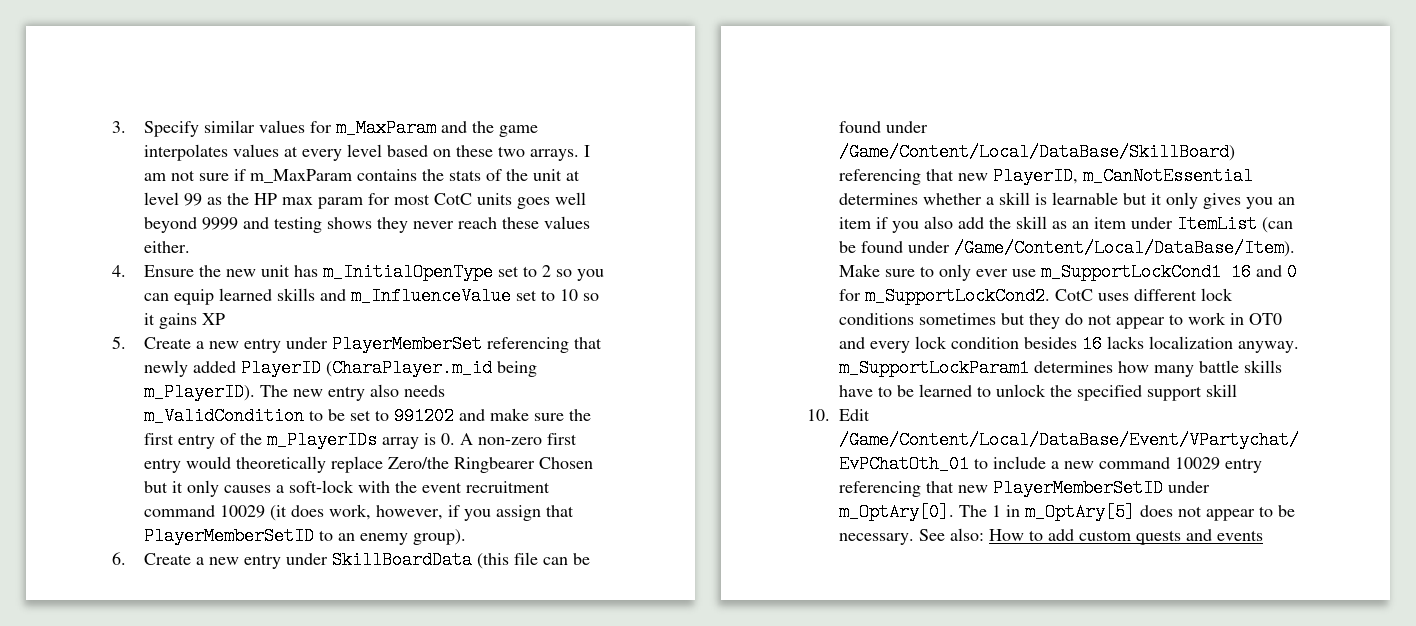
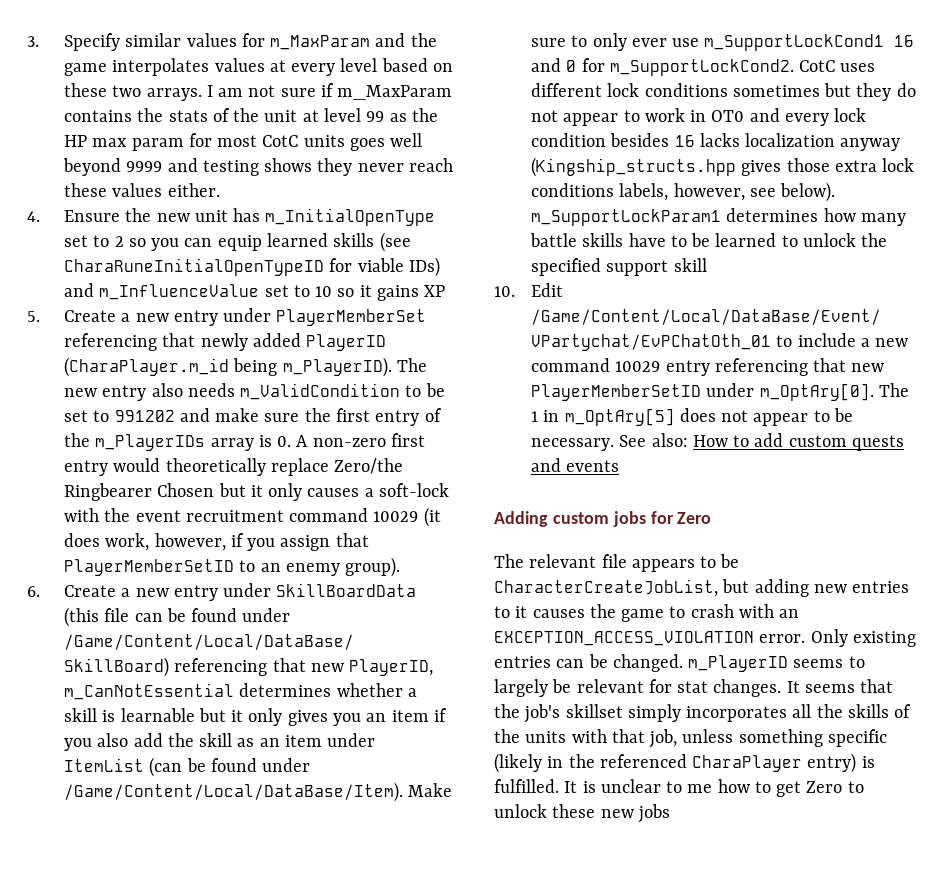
- 4. Ensure the new unit has m_InitialOpenType set to 2 so you can equip learned skills and m_InfluenceValue set to 10 so it gains XP
+ 4. Ensure the new unit has m_InitialOpenType set to 2 so you can equip learned skills (see CharaRuneInitialOpenTypeID for viable IDs) and m_InfluenceValue set to 10 so it gains XP
- CotC uses different lock conditions sometimes but they do not appear to work in OT0 and every lock condition besides 16 lacks localization anyway. m_SupportLockParam1 determines how many battle skills have to be learned to unlock the specified support skill
+ CotC uses different lock conditions sometimes but they do not appear to work in OT0 and every lock condition besides 16 lacks localization anyway (Kingship_structs.hpp gives those extra lock conditions labels, however, see below). m_SupportLockParam1 determines how many battle skills have to be learned to unlock the specified support skill
+ Adding custom jobs for Zero
+ The relevant file appears to be CharacterCreateJobList, but adding new entries to it causes the game to crash with an EXCEPTION_ACCESS_VIOLATION error. Only existing entries can be changed. m_PlayerID seems to largely be relevant for stat changes. It seems that the job's skillset simply incorporates all the skills of the units with that job, unless something specific (likely in the referenced CharaPlayer entry) is fulfilled. It is unclear to me how to get Zero to unlock these new jobs

